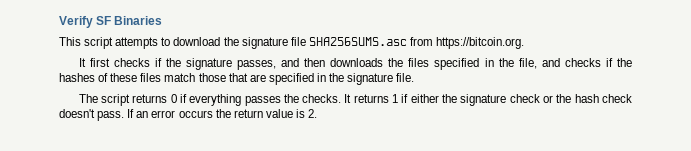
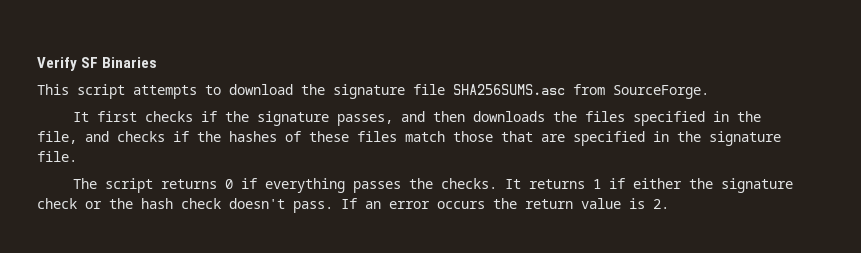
- This script attempts to download the signature file SHA256SUMS.asc from https://bitcoin.org.
+ This script attempts to download the signature file SHA256SUMS.asc from SourceForge.

